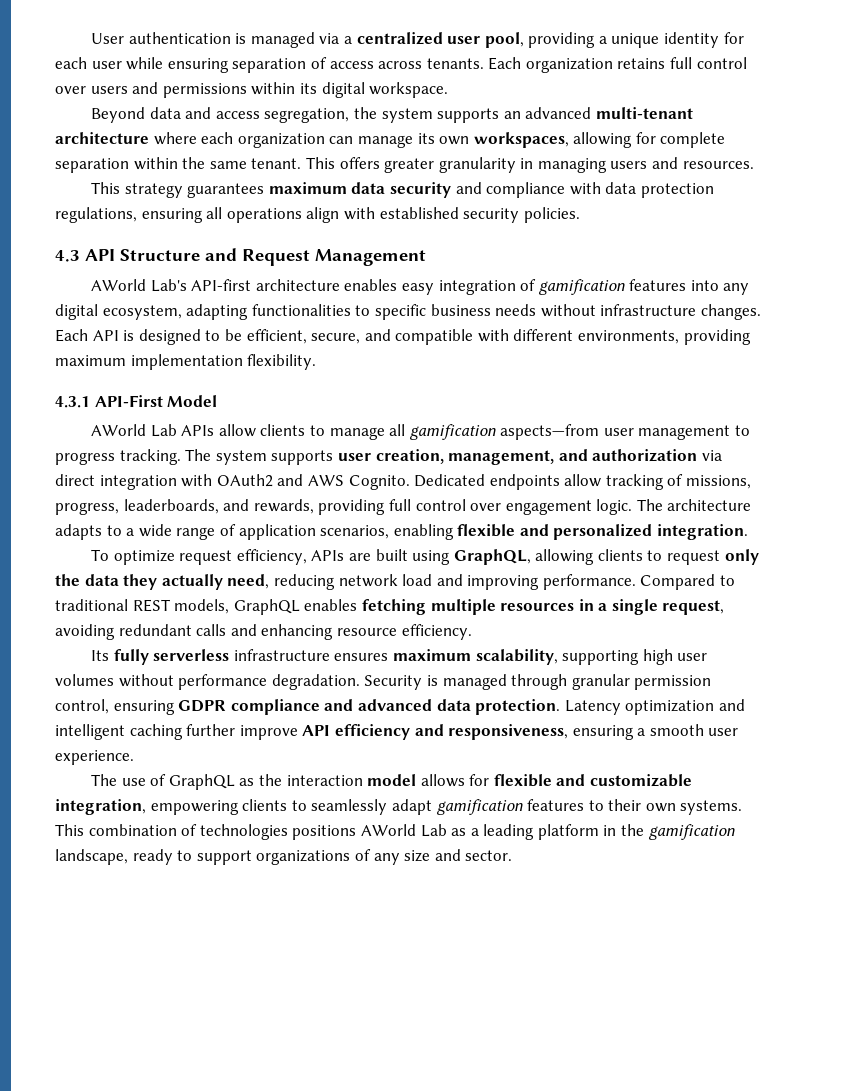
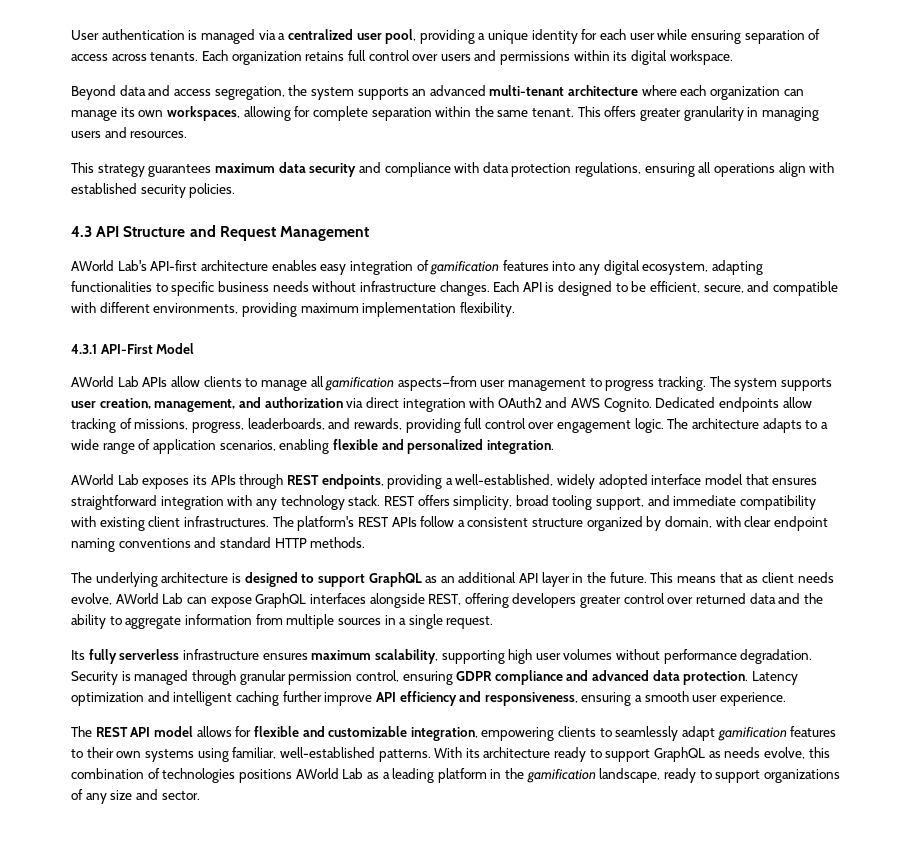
- To optimize request efficiency, APIs are built using GraphQL, allowing clients to request only the data they actually need, reducing network load and improving performance. Compared to traditional REST models, GraphQL enables fetching multiple resources in a single request, avoiding redundant calls and enhancing resource efficiency.
+ AWorld Lab exposes its APIs through REST endpoints, providing a well-established, widely adopted interface model that ensures straightforward integration with any technology stack. REST offers simplicity, broad tooling support, and immediate compatibility with existing client infrastructures. The platform's REST APIs follow a consistent structure organized by domain, with clear endpoint naming conventions and standard HTTP methods.
+ The underlying architecture is designed to support GraphQL as an additional API layer in the future. This means that as client needs evolve, AWorld Lab can expose GraphQL interfaces alongside REST, offering developers greater control over returned data and the ability to aggregate information from multiple sources in a single request.
- The use of GraphQL as the interaction model allows for flexible and customizable integration, empowering clients to seamlessly adapt gamification features to their own systems. This combination of technologies positions AWorld Lab as a leading platform in the gamification landscape, ready to support organizations of any size and sector.
+ The REST API model allows for flexible and customizable integration, empowering clients to seamlessly adapt gamification features to their own systems using familiar, well-established patterns. With its architecture ready to support GraphQL as needs evolve, this combination of technologies positions AWorld Lab as a leading platform in the gamification landscape, ready to support organizations of any size and sector.

